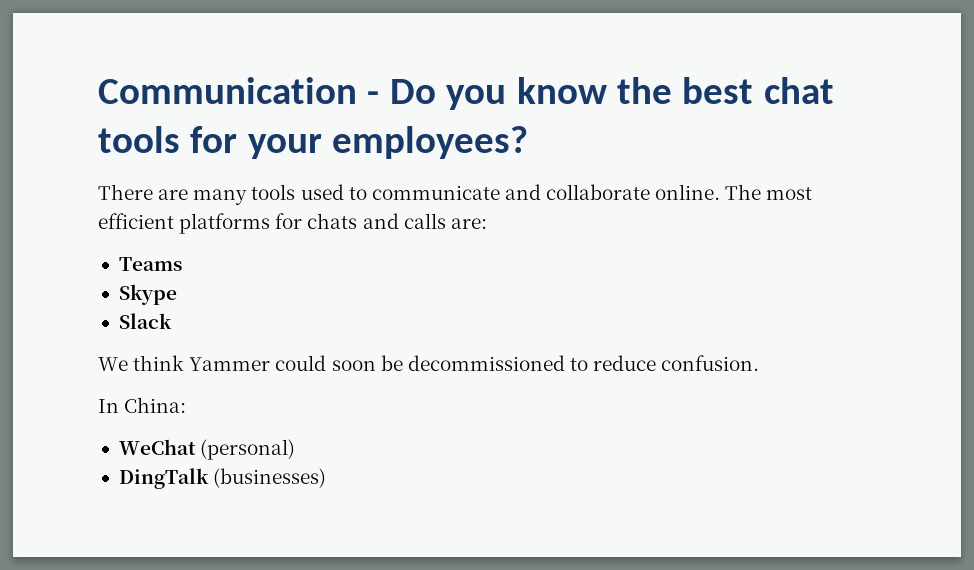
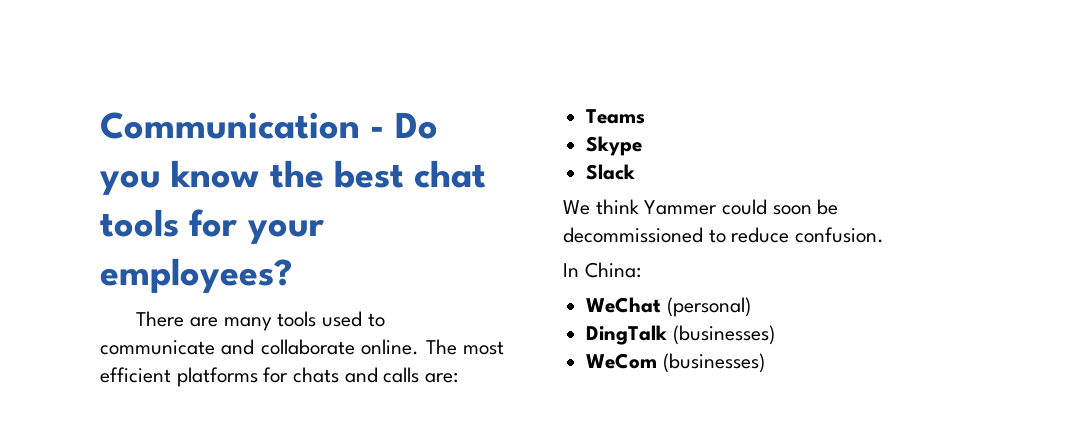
+ WeCom (businesses)

